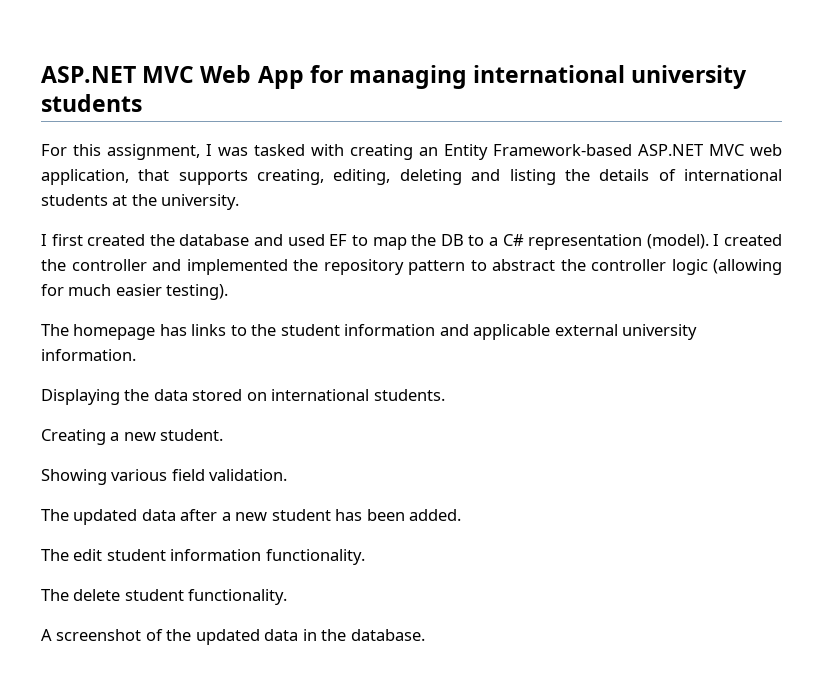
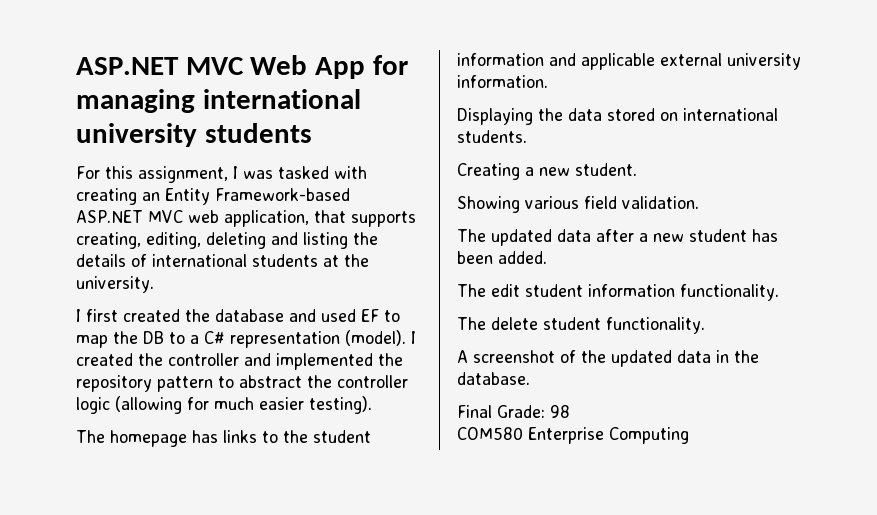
+ Final Grade: 98
+ COM580 Enterprise Computing

